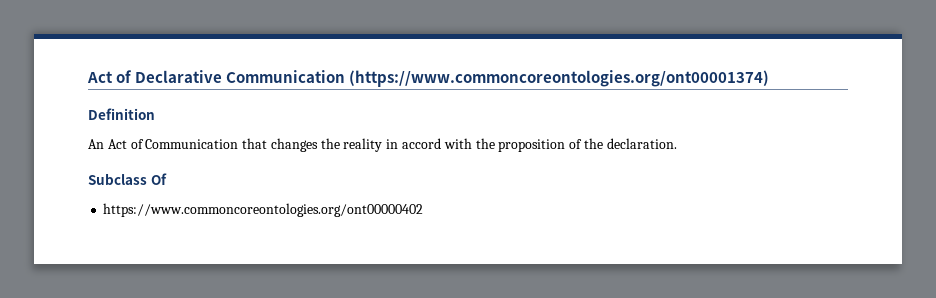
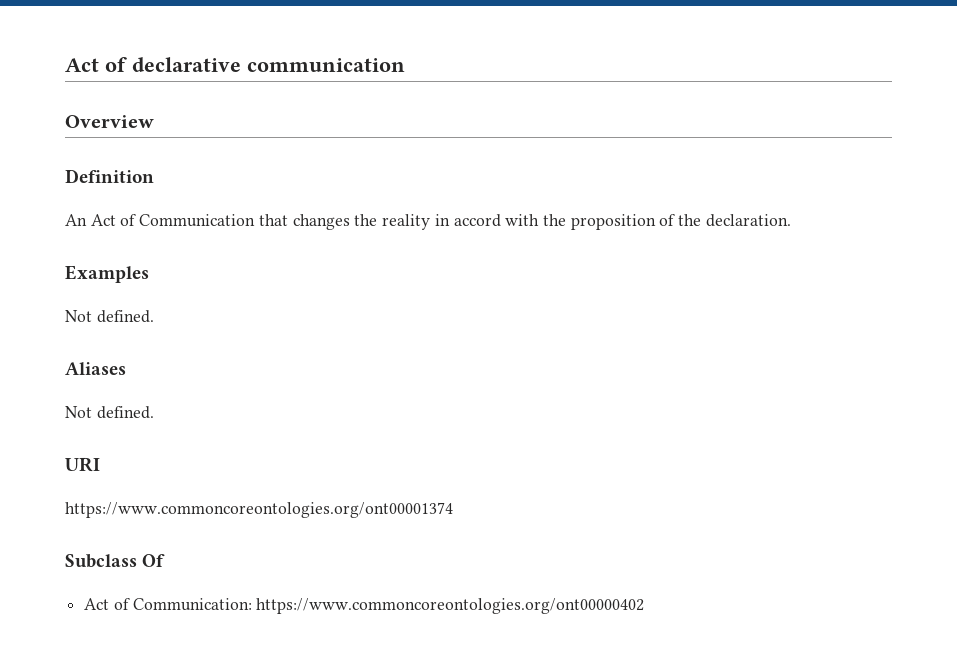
- Act of Declarative Communication (https://www.commoncoreontologies.org/ont00001374)
+ Act of declarative communication
+ Overview
+ Examples
+ Not defined.
+ Aliases
+ Not defined.
+ URI
+ https://www.commoncoreontologies.org/ont00001374
- https://www.commoncoreontologies.org/ont00000402
+ Act of Communication: https://www.commoncoreontologies.org/ont00000402

